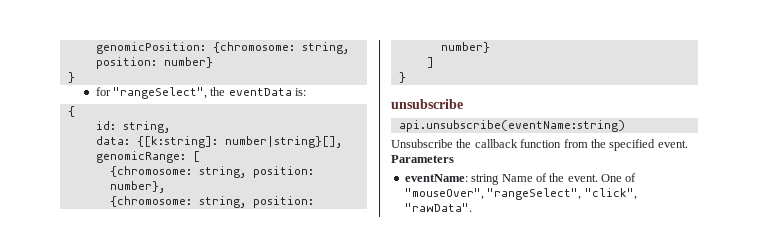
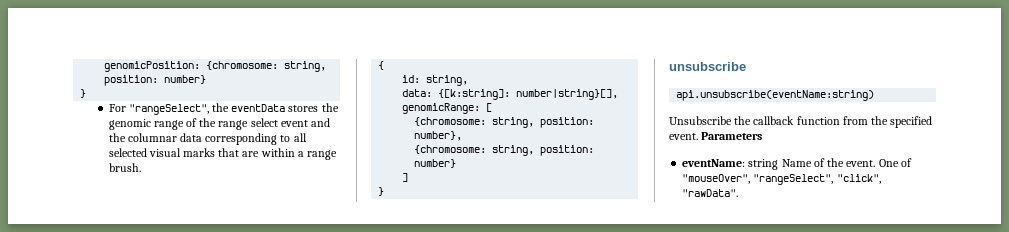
- for "rangeSelect", the eventData is:
+ For "rangeSelect", the eventData stores the genomic range of the range select event and the columnar data corresponding to all selected visual marks that are within a range brush.

